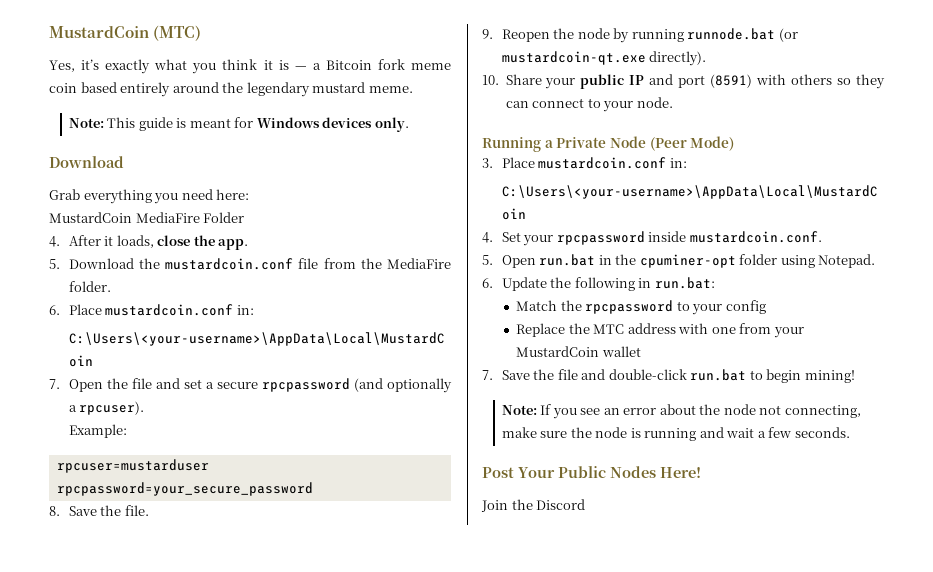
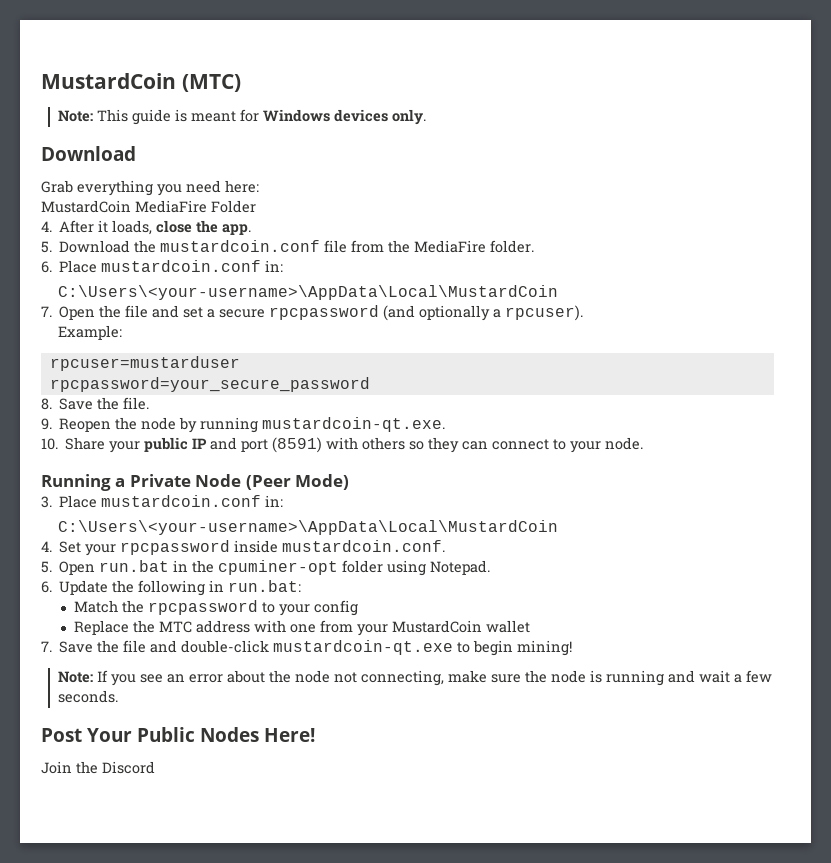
- Yes, it’s exactly what you think it is — a Bitcoin fork meme coin based entirely around the legendary mustard meme.
- 9. Reopen the node by running runnode.bat (or mustardcoin-qt.exe directly).
+ 9. Reopen the node by running mustardcoin-qt.exe.
- 7. Save the file and double-click run.bat to begin mining!
+ 7. Save the file and double-click mustardcoin-qt.exe to begin mining!

